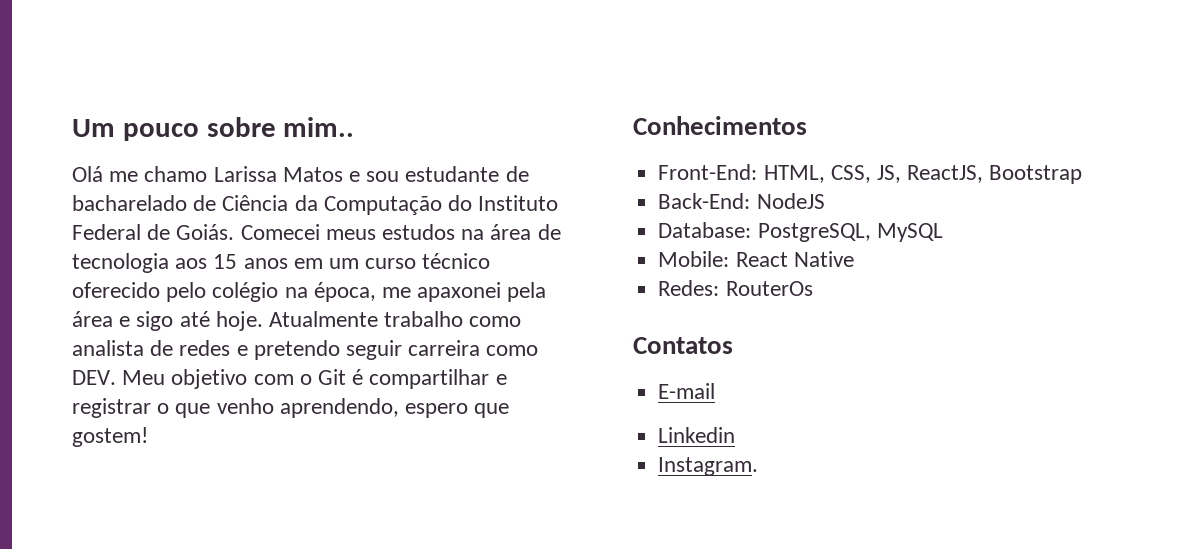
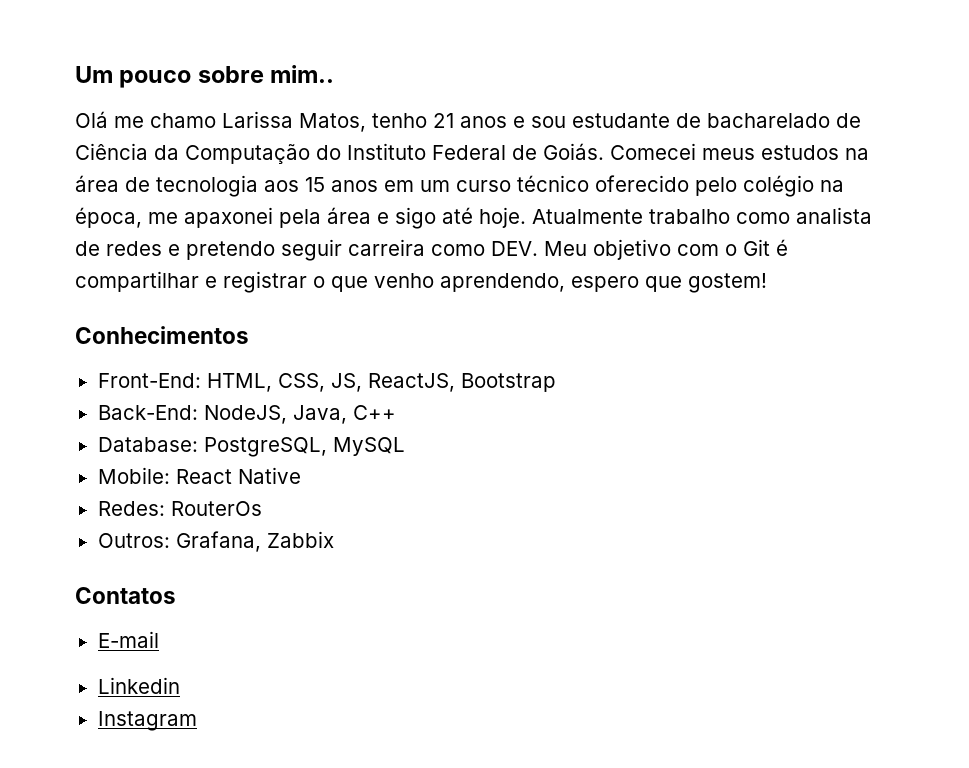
- Olá me chamo Larissa Matos e sou estudante de bacharelado de Ciência da Computação do Instituto Federal de Goiás.
+ Olá me chamo Larissa Matos, tenho 21 anos e sou estudante de bacharelado de Ciência da Computação do Instituto Federal de Goiás.
- Back-End: NodeJS
+ Back-End: NodeJS, Java, C++
+ Outros: Grafana, Zabbix
- Instagram.
+ Instagram

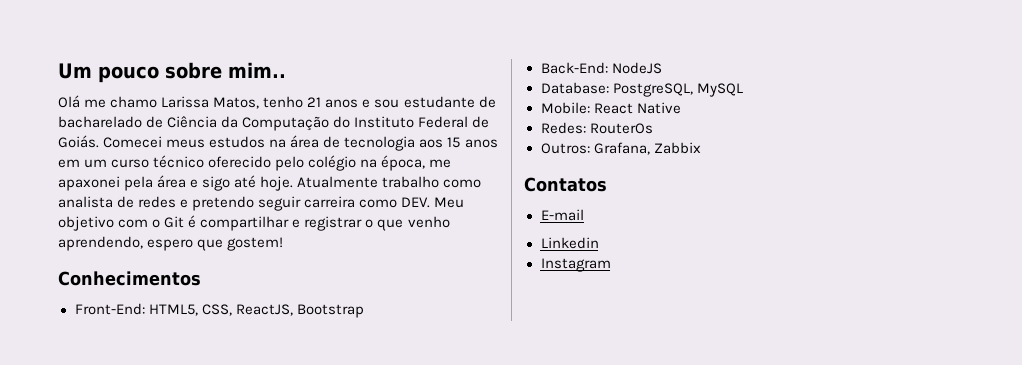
- Front-End: HTML, CSS, JS, ReactJS, Bootstrap
+ Front-End: HTML5, CSS, ReactJS, Bootstrap
- Back-End: NodeJS, Java, C++
+ Back-End: NodeJS

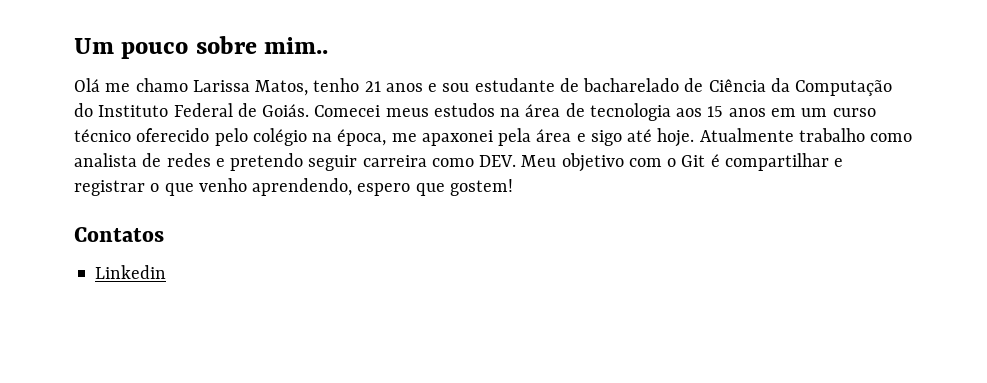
- Conhecimentos
- Front-End: HTML5, CSS, ReactJS, Bootstrap
- Back-End: NodeJS
- Database: PostgreSQL, MySQL
- Mobile: React Native
- Redes: RouterOs
- Outros: Grafana, Zabbix
- E-mail
- Instagram

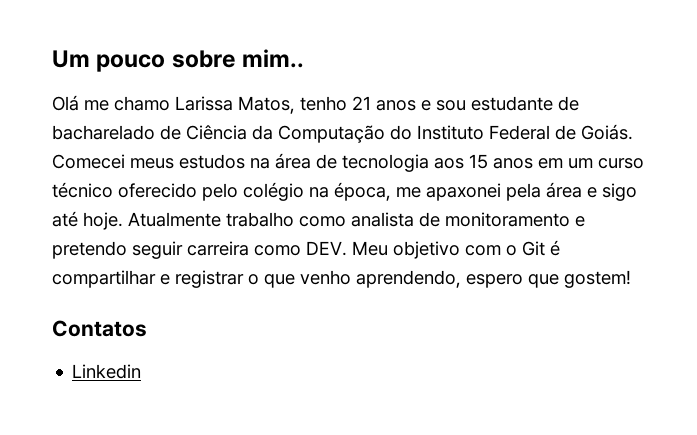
- Atualmente trabalho como analista de redes e pretendo seguir carreira como DEV. Meu objetivo com o Git é compartilhar e registrar o que venho aprendendo, espero que gostem!
+ Atualmente trabalho como analista de monitoramento e pretendo seguir carreira como DEV. Meu objetivo com o Git é compartilhar e registrar o que venho aprendendo, espero que gostem!

